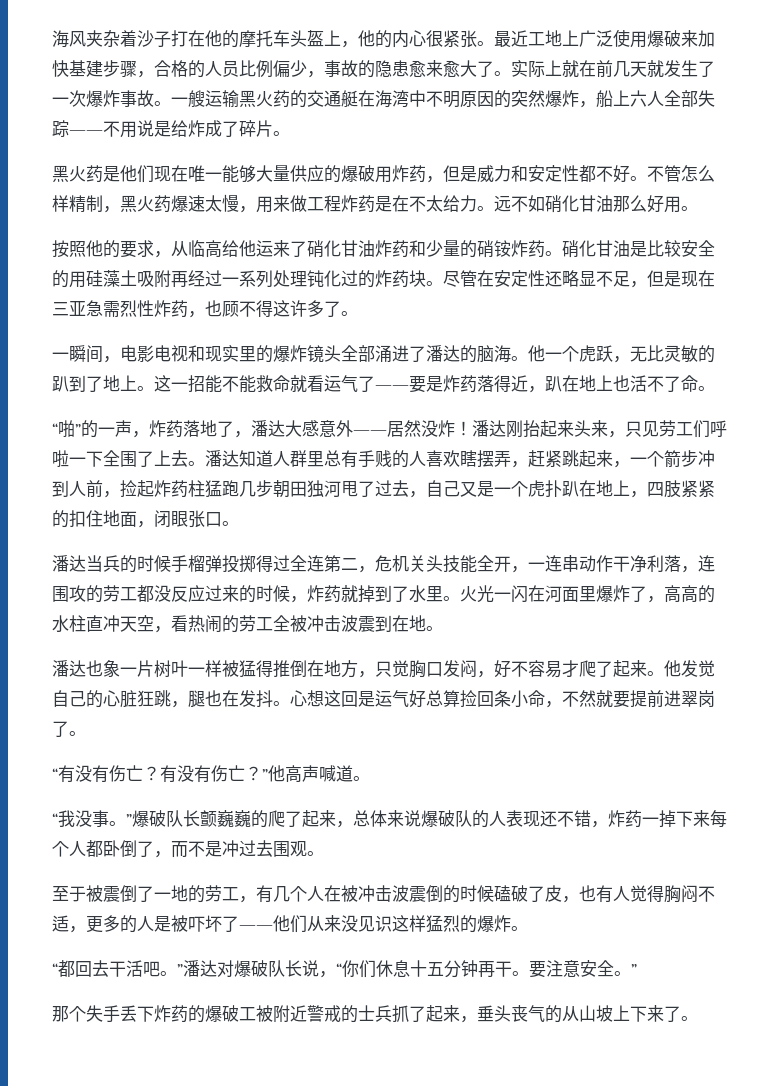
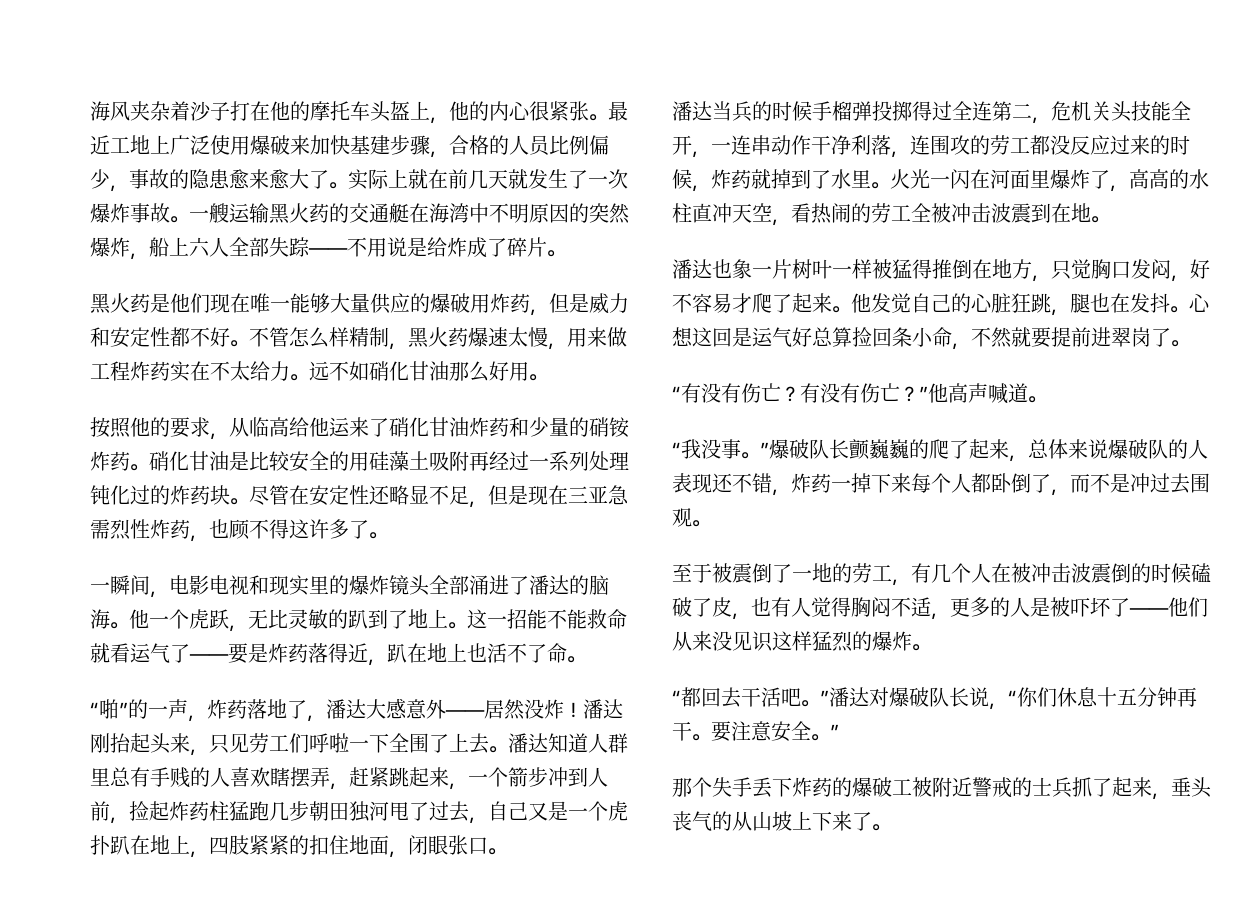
- 不管怎么样精制，黑火药爆速太慢，用来做工程炸药是在不太给力。
+ 不管怎么样精制，黑火药爆速太慢，用来做工程炸药实在不太给力。
- 潘达刚抬起来头来，只见劳工们呼啦一下全围了上去。
+ 潘达刚抬起头来，只见劳工们呼啦一下全围了上去。

